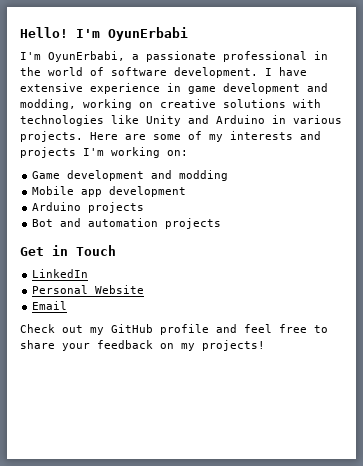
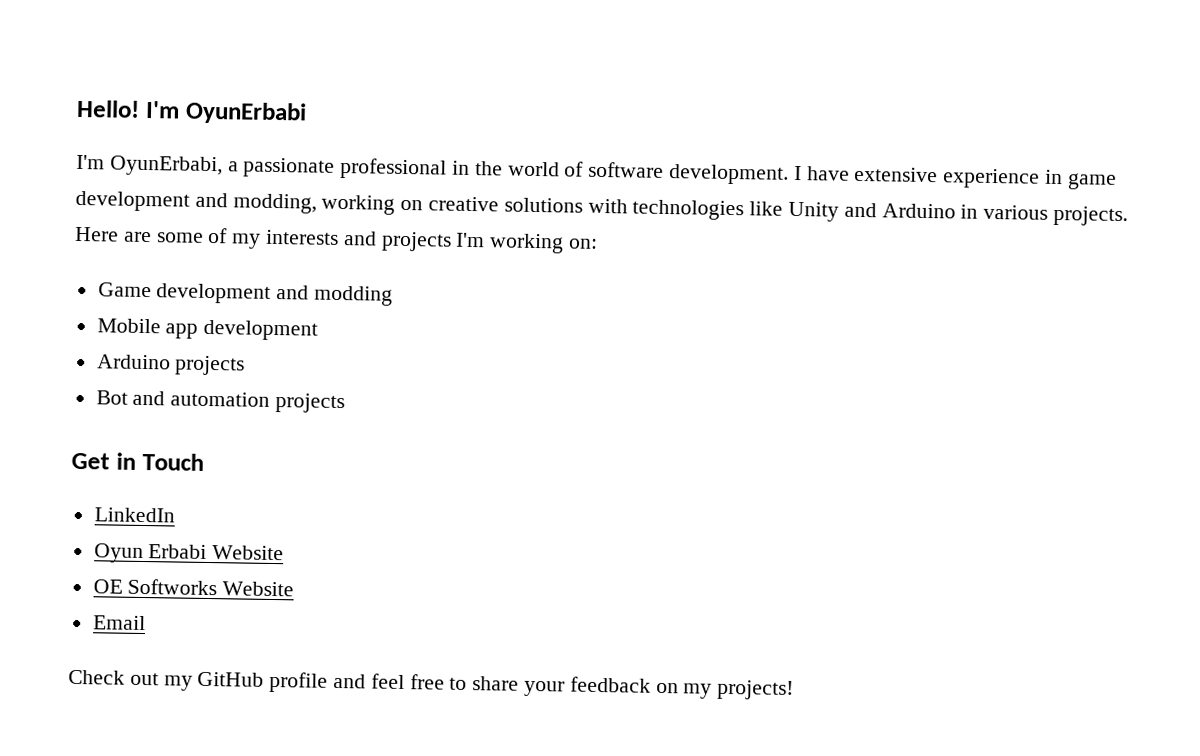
- Personal Website
+ Oyun Erbabi Website
+ OE Softworks Website

